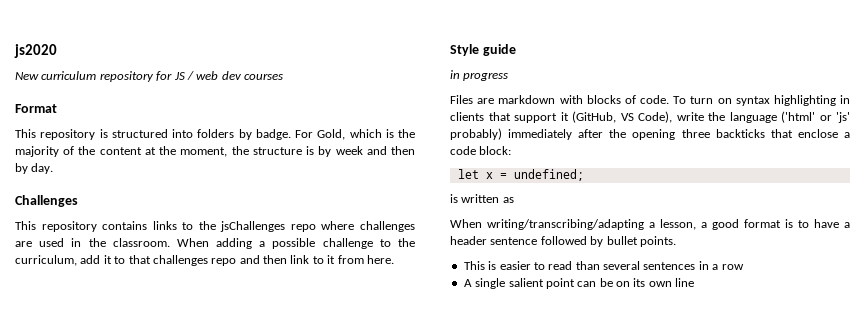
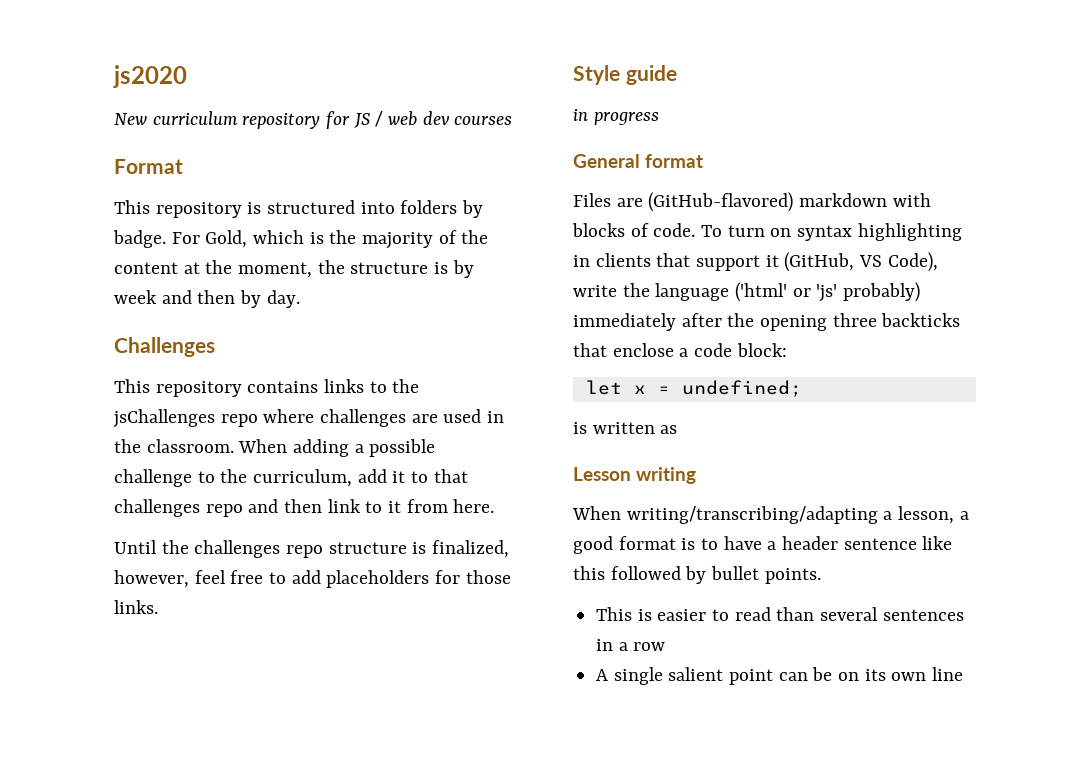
+ Until the challenges repo structure is finalized, however, feel free to add placeholders for those links.
+ General format
- Files are markdown with blocks of code.
+ Files are (GitHub-flavored) markdown with blocks of code.
+ Lesson writing
- When writing/transcribing/adapting a lesson, a good format is to have a header sentence followed by bullet points.
+ When writing/transcribing/adapting a lesson, a good format is to have a header sentence like this followed by bullet points.

